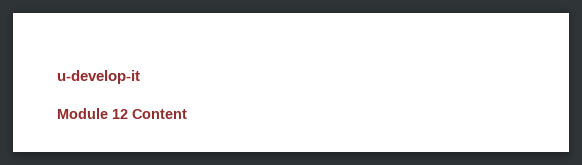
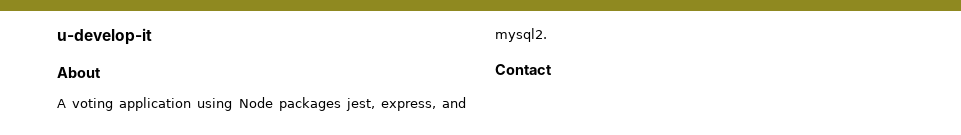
- Module 12 Content
+ About
+ A voting application using Node packages jest, express, and mysql2.
+ Contact

